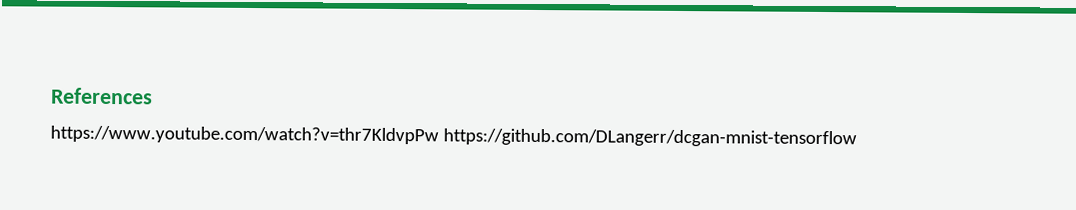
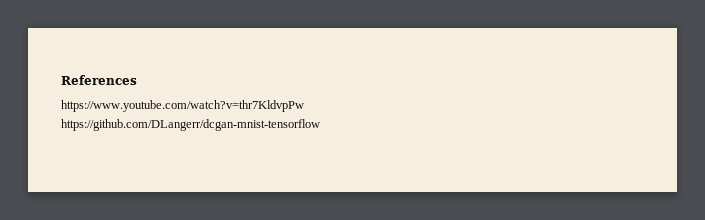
- https://www.youtube.com/watch?v=thr7KldvpPw https://github.com/DLangerr/dcgan-mnist-tensorflow
+ https://www.youtube.com/watch?v=thr7KldvpPw
+ https://github.com/DLangerr/dcgan-mnist-tensorflow

